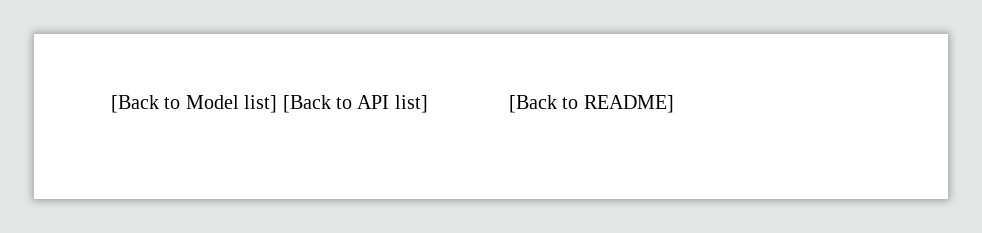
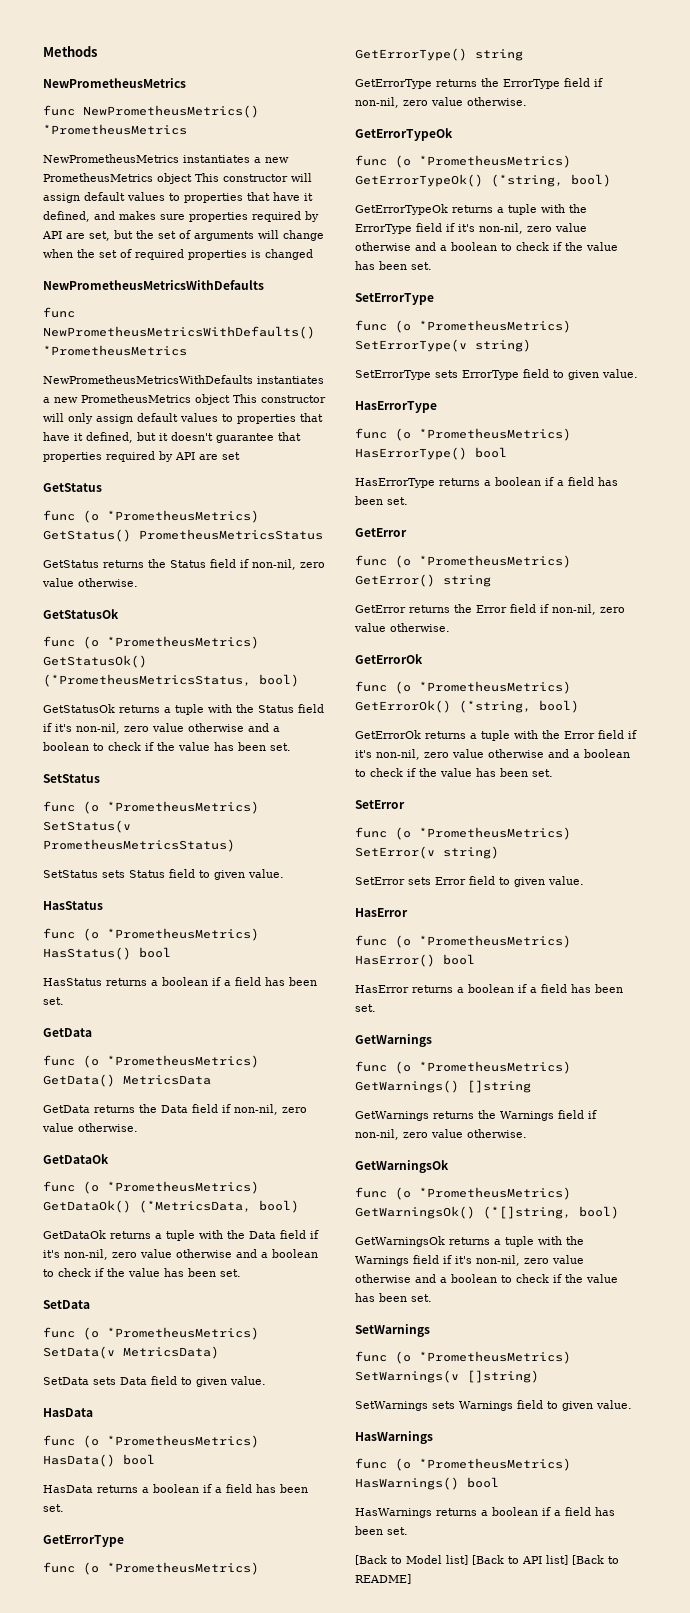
+ Methods
+ NewPrometheusMetrics
+ func NewPrometheusMetrics() *PrometheusMetrics
+ NewPrometheusMetrics instantiates a new PrometheusMetrics object This constructor will assign default values to properties that have it defined, and makes sure properties required by API are set, but the set of arguments will change when the set of required properties is changed
+ NewPrometheusMetricsWithDefaults
+ func NewPrometheusMetricsWithDefaults() *PrometheusMetrics
+ NewPrometheusMetricsWithDefaults instantiates a new PrometheusMetrics object This constructor will only assign default values to properties that have it defined, but it doesn't guarantee that properties required by API are set
+ GetStatus
+ func (o *PrometheusMetrics) GetStatus() PrometheusMetricsStatus
+ GetStatus returns the Status field if non-nil, zero value otherwise.
+ GetStatusOk
+ func (o *PrometheusMetrics) GetStatusOk() (*PrometheusMetricsStatus, bool)
+ GetStatusOk returns a tuple with the Status field if it's non-nil, zero value otherwise and a boolean to check if the value has been set.
+ SetStatus
+ func (o *PrometheusMetrics) SetStatus(v PrometheusMetricsStatus)
+ SetStatus sets Status field to given value.
+ HasStatus
+ func (o *PrometheusMetrics) HasStatus() bool
+ HasStatus returns a boolean if a field has been set.
+ GetData
+ func (o *PrometheusMetrics) GetData() MetricsData
+ GetData returns the Data field if non-nil, zero value otherwise.
+ GetDataOk
+ func (o *PrometheusMetrics) GetDataOk() (*MetricsData, bool)
+ GetDataOk returns a tuple with the Data field if it's non-nil, zero value otherwise and a boolean to check if the value has been set.
+ SetData
+ func (o *PrometheusMetrics) SetData(v MetricsData)
+ SetData sets Data field to given value.
+ HasData
+ func (o *PrometheusMetrics) HasData() bool
+ HasData returns a boolean if a field has been set.
+ GetErrorType
+ func (o *PrometheusMetrics) GetErrorType() string
+ GetErrorType returns the ErrorType field if non-nil, zero value otherwise.
+ GetErrorTypeOk
+ func (o *PrometheusMetrics) GetErrorTypeOk() (*string, bool)
+ GetErrorTypeOk returns a tuple with the ErrorType field if it's non-nil, zero value otherwise and a boolean to check if the value has been set.
+ SetErrorType
+ func (o *PrometheusMetrics) SetErrorType(v string)
+ SetErrorType sets ErrorType field to given value.
+ HasErrorType
+ func (o *PrometheusMetrics) HasErrorType() bool
+ HasErrorType returns a boolean if a field has been set.
+ GetError
+ func (o *PrometheusMetrics) GetError() string
+ GetError returns the Error field if non-nil, zero value otherwise.
+ GetErrorOk
+ func (o *PrometheusMetrics) GetErrorOk() (*string, bool)
+ GetErrorOk returns a tuple with the Error field if it's non-nil, zero value otherwise and a boolean to check if the value has been set.
+ SetError
+ func (o *PrometheusMetrics) SetError(v string)
+ SetError sets Error field to given value.
+ HasError
+ func (o *PrometheusMetrics) HasError() bool
+ HasError returns a boolean if a field has been set.
+ GetWarnings
+ func (o *PrometheusMetrics) GetWarnings() []string
+ GetWarnings returns the Warnings field if non-nil, zero value otherwise.
+ GetWarningsOk
+ func (o *PrometheusMetrics) GetWarningsOk() (*[]string, bool)
+ GetWarningsOk returns a tuple with the Warnings field if it's non-nil, zero value otherwise and a boolean to check if the value has been set.
+ SetWarnings
+ func (o *PrometheusMetrics) SetWarnings(v []string)
+ SetWarnings sets Warnings field to given value.
+ HasWarnings
+ func (o *PrometheusMetrics) HasWarnings() bool
+ HasWarnings returns a boolean if a field has been set.

